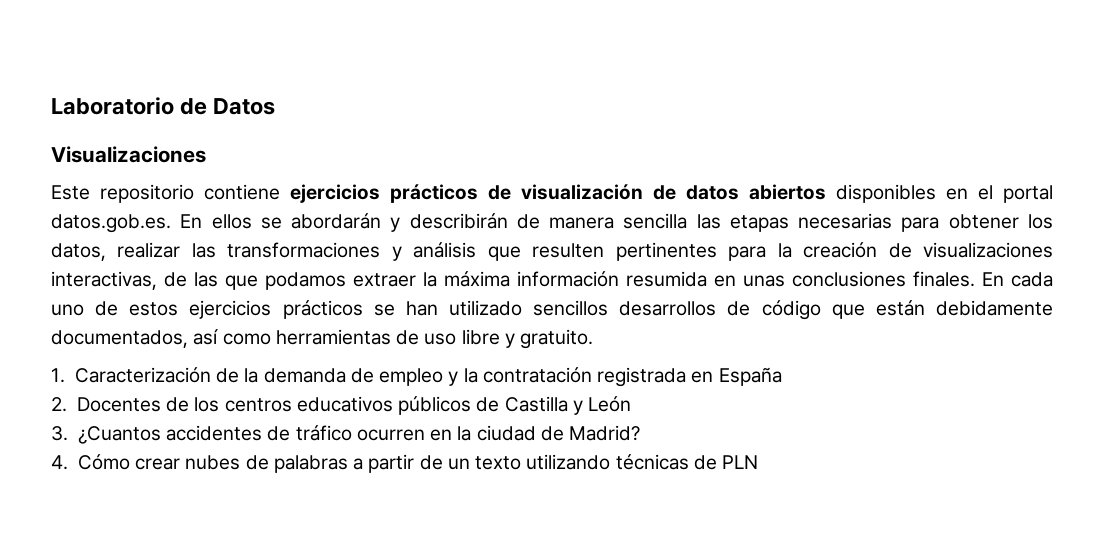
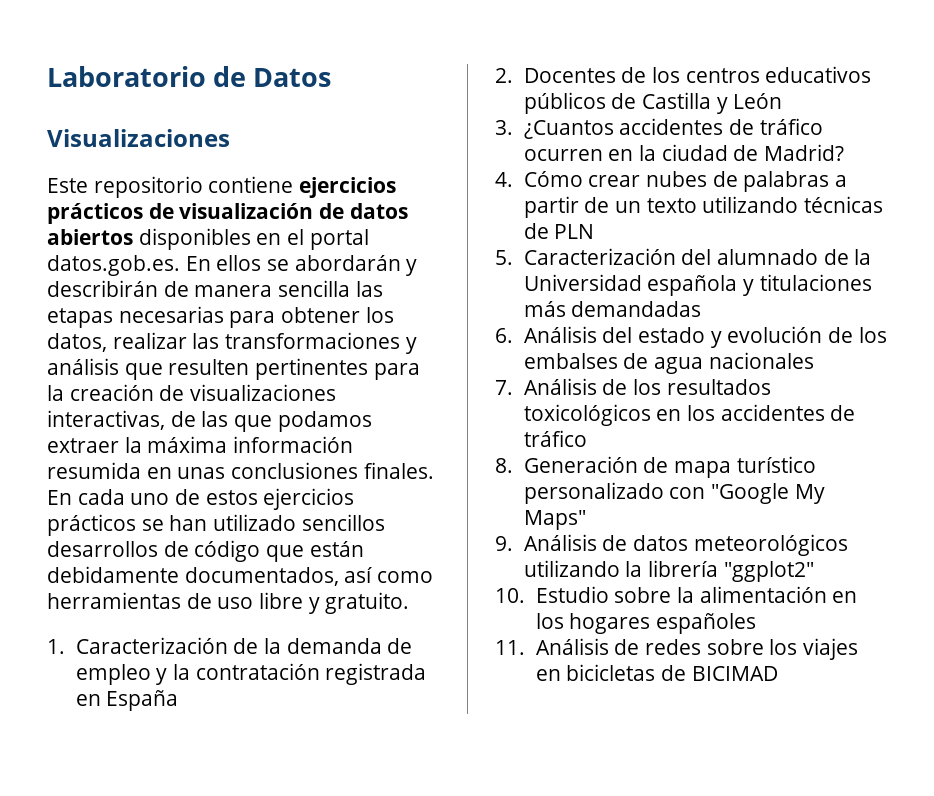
+ 5. Caracterización del alumnado de la Universidad española y titulaciones más demandadas
+ 6. Análisis del estado y evolución de los embalses de agua nacionales
+ 7. Análisis de los resultados toxicológicos en los accidentes de tráfico
+ 8. Generación de mapa turístico personalizado con "Google My Maps"
+ 9. Análisis de datos meteorológicos utilizando la librería "ggplot2"
+ 10. Estudio sobre la alimentación en los hogares españoles
+ 11. Análisis de redes sobre los viajes en bicicletas de BICIMAD

